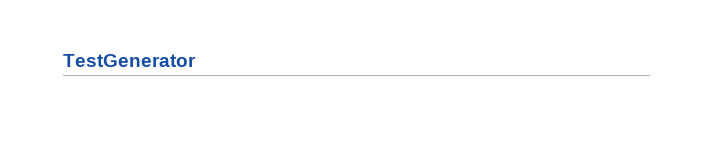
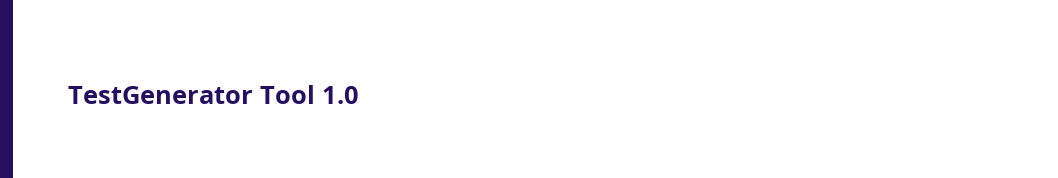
- TestGenerator
+ TestGenerator Tool 1.0

